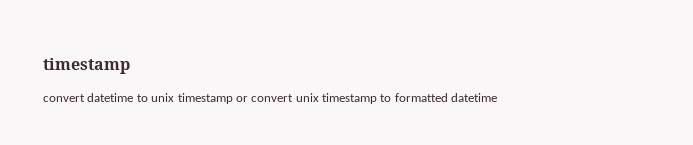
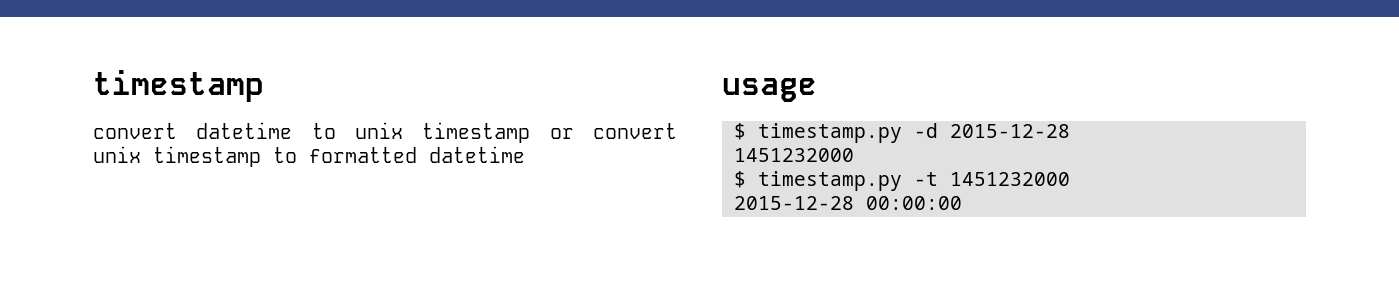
+ usage
+ $ timestamp.py -d 2015-12-28
+ 1451232000
+ $ timestamp.py -t 1451232000
+ 2015-12-28 00:00:00

